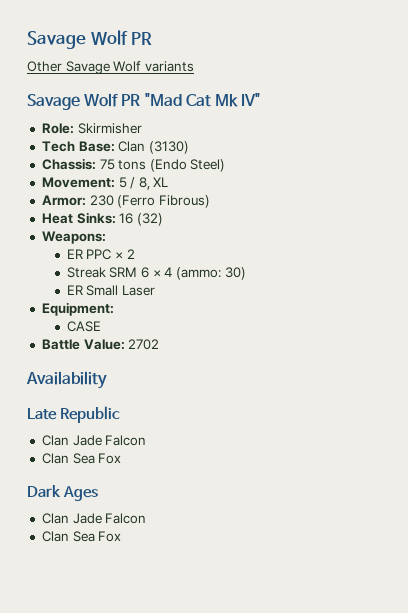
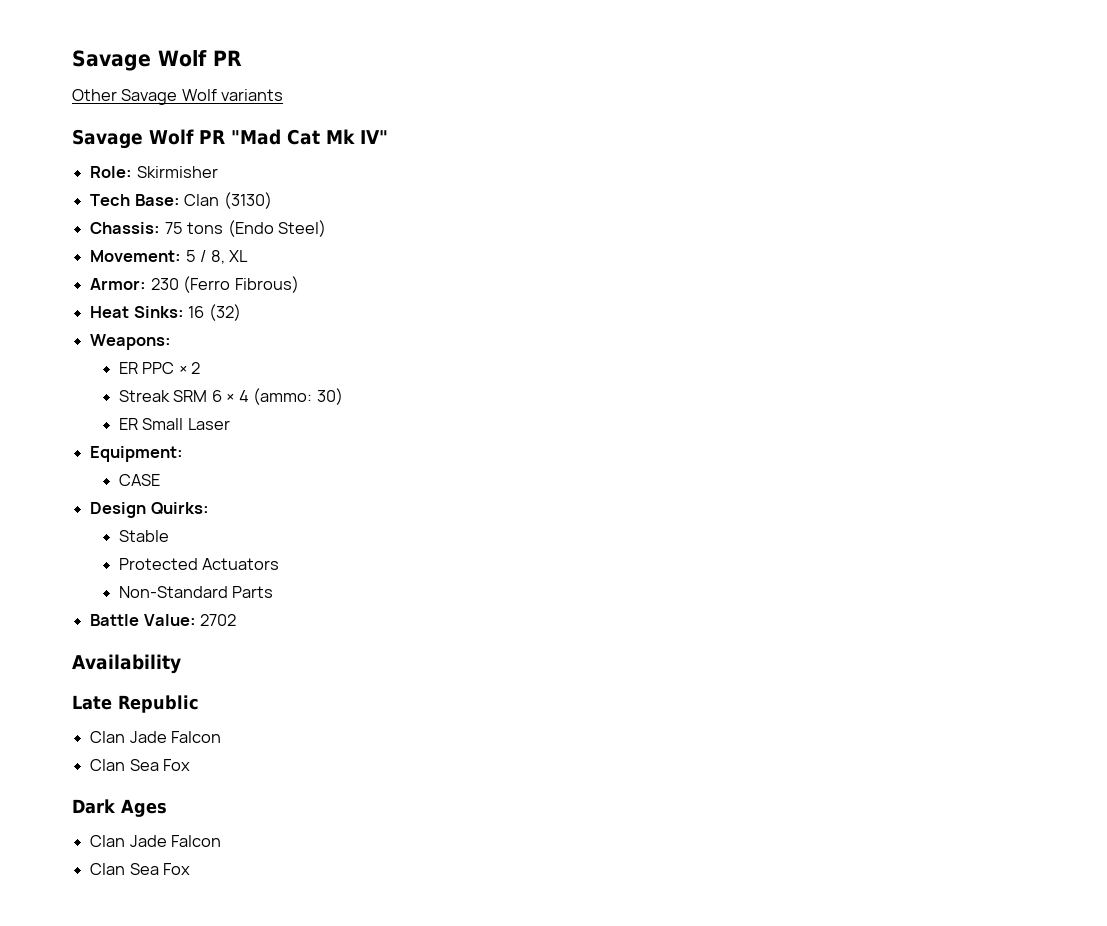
+ Design Quirks:
+ Stable
+ Protected Actuators
+ Non-Standard Parts

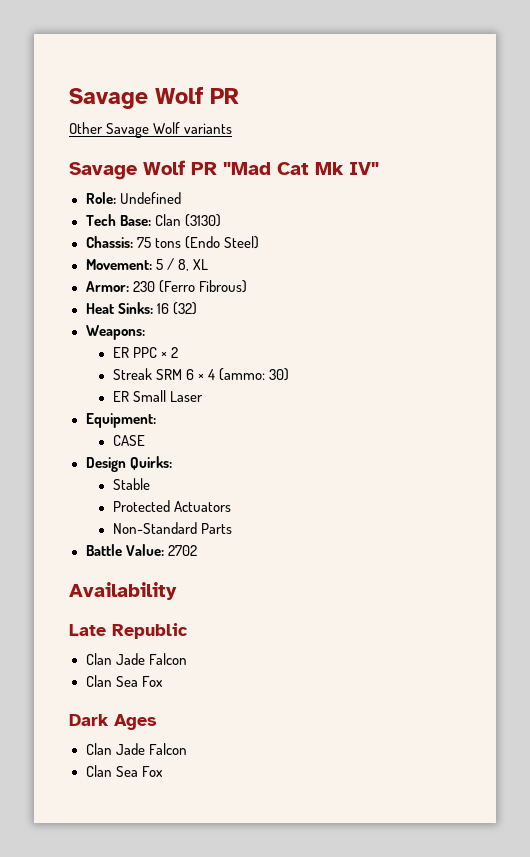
- Role: Skirmisher
+ Role: Undefined

